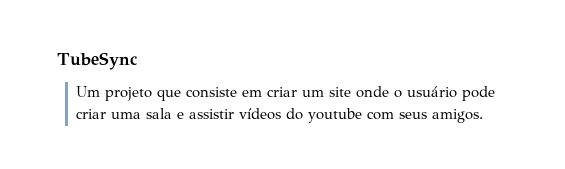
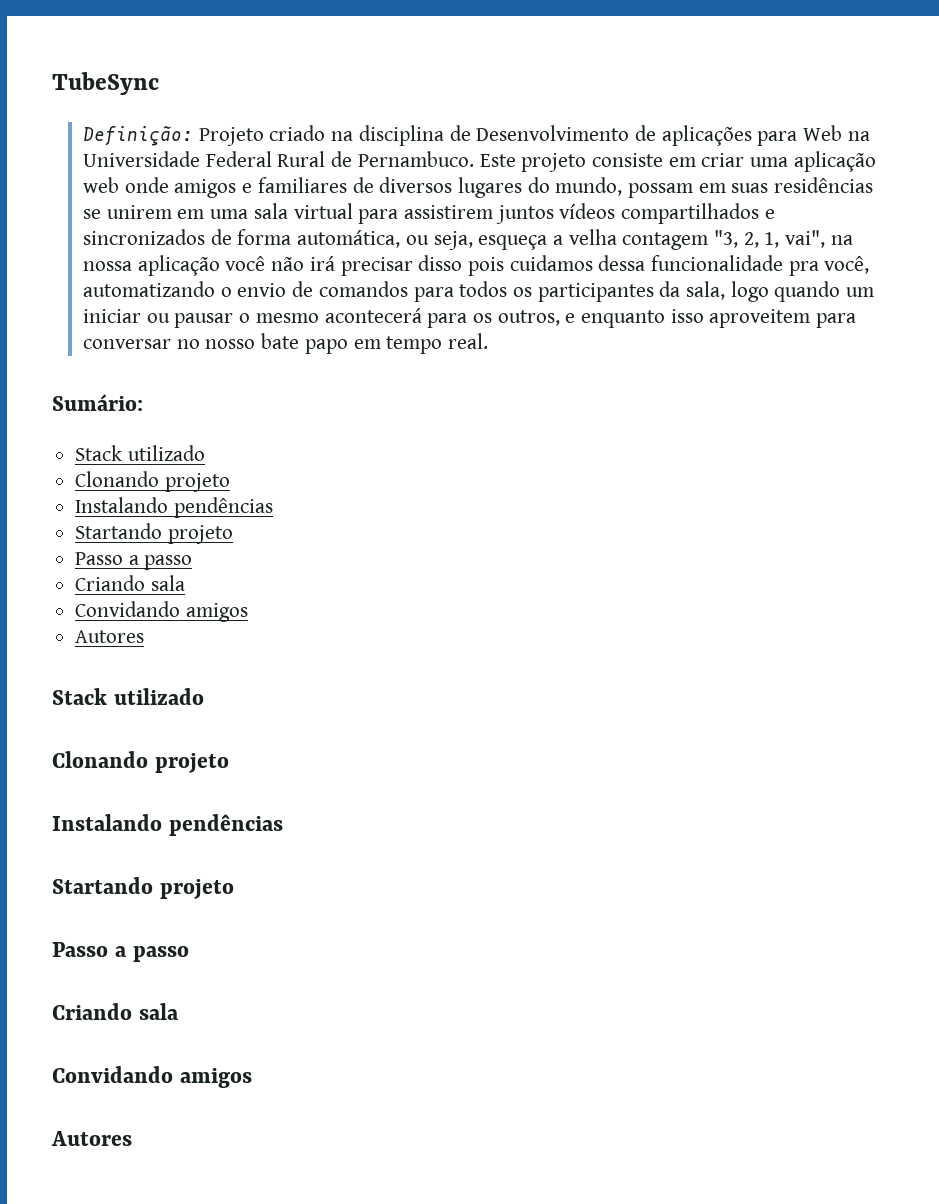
- Um projeto que consiste em criar um site onde o usuário pode criar uma sala e assistir vídeos do youtube com seus amigos.
+ Definição: Projeto criado na disciplina de Desenvolvimento de aplicações para Web na Universidade Federal Rural de Pernambuco. Este projeto consiste em criar uma aplicação web onde amigos e familiares de diversos lugares do mundo, possam em suas residências se unirem em uma sala virtual para assistirem juntos vídeos compartilhados e sincronizados de forma automática, ou seja, esqueça a velha contagem "3, 2, 1, vai", na nossa aplicação você não irá precisar disso pois cuidamos dessa funcionalidade pra você, automatizando o envio de comandos para todos os participantes da sala, logo quando um iniciar ou pausar o mesmo acontecerá para os outros, e enquanto isso aproveitem para conversar no nosso bate papo em tempo real.
+ Sumário:
+ Stack utilizado
+ Clonando projeto
+ Instalando pendências
+ Startando projeto
+ Passo a passo
+ Criando sala
+ Convidando amigos
+ Autores
+ Stack utilizado
+ Clonando projeto
+ Instalando pendências
+ Startando projeto
+ Passo a passo
+ Criando sala
+ Convidando amigos
+ Autores

